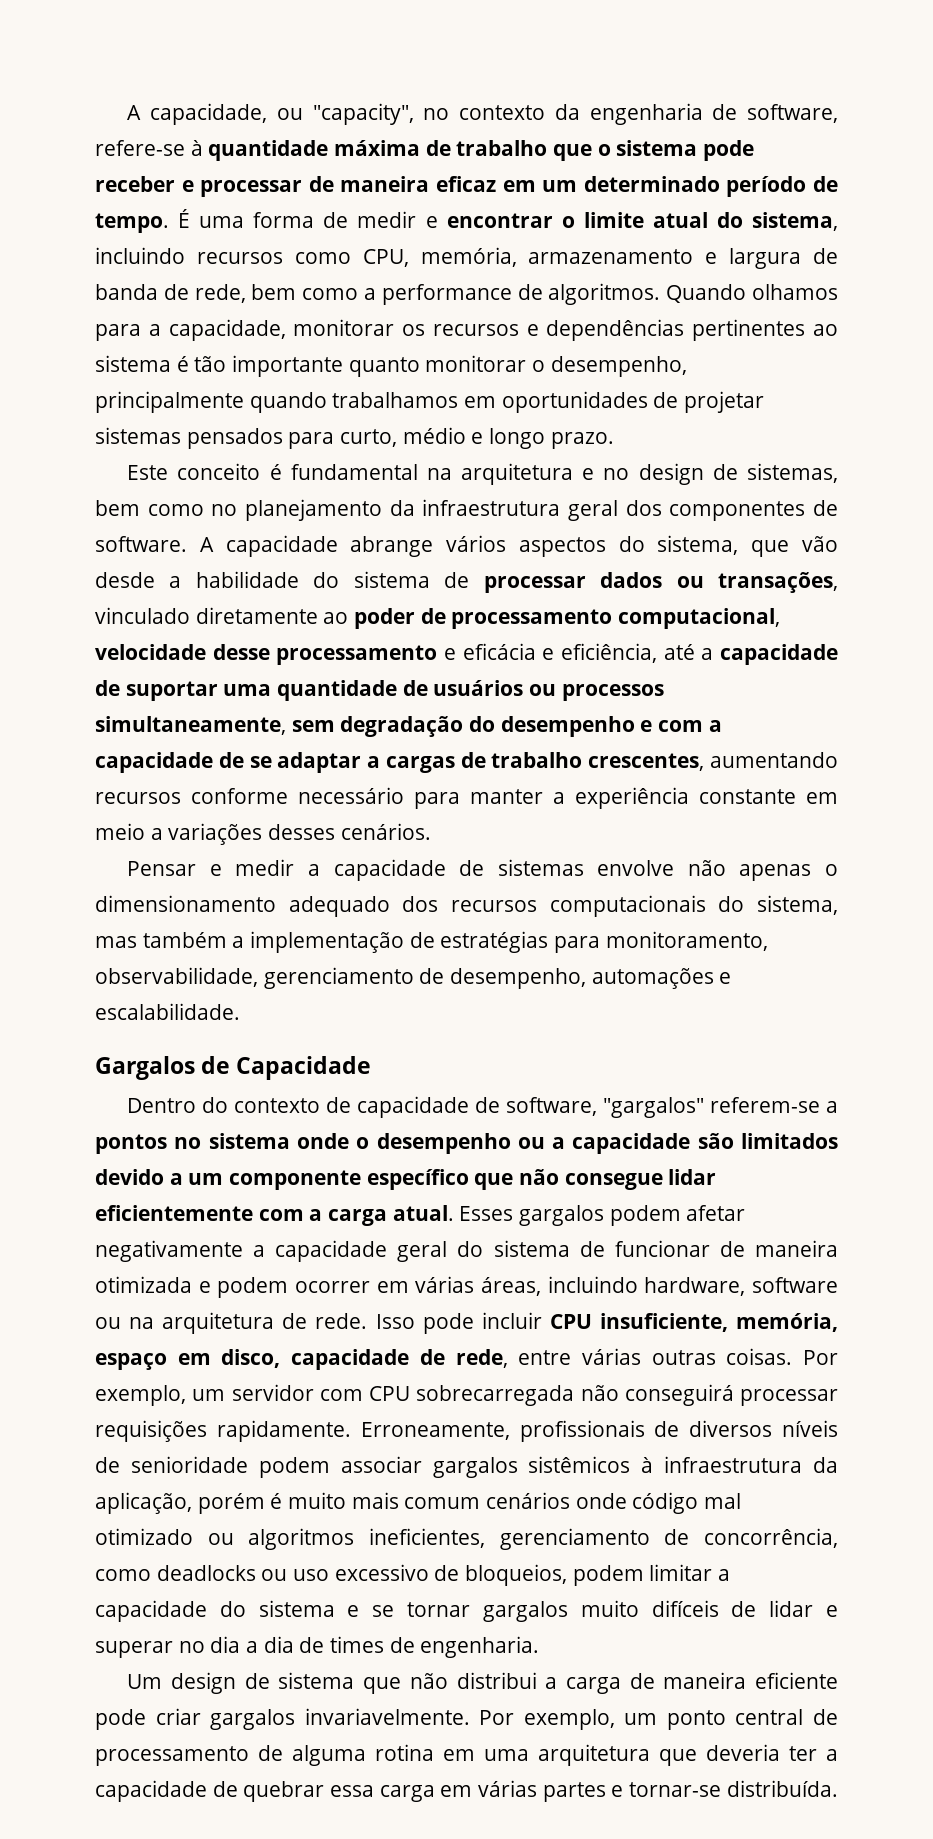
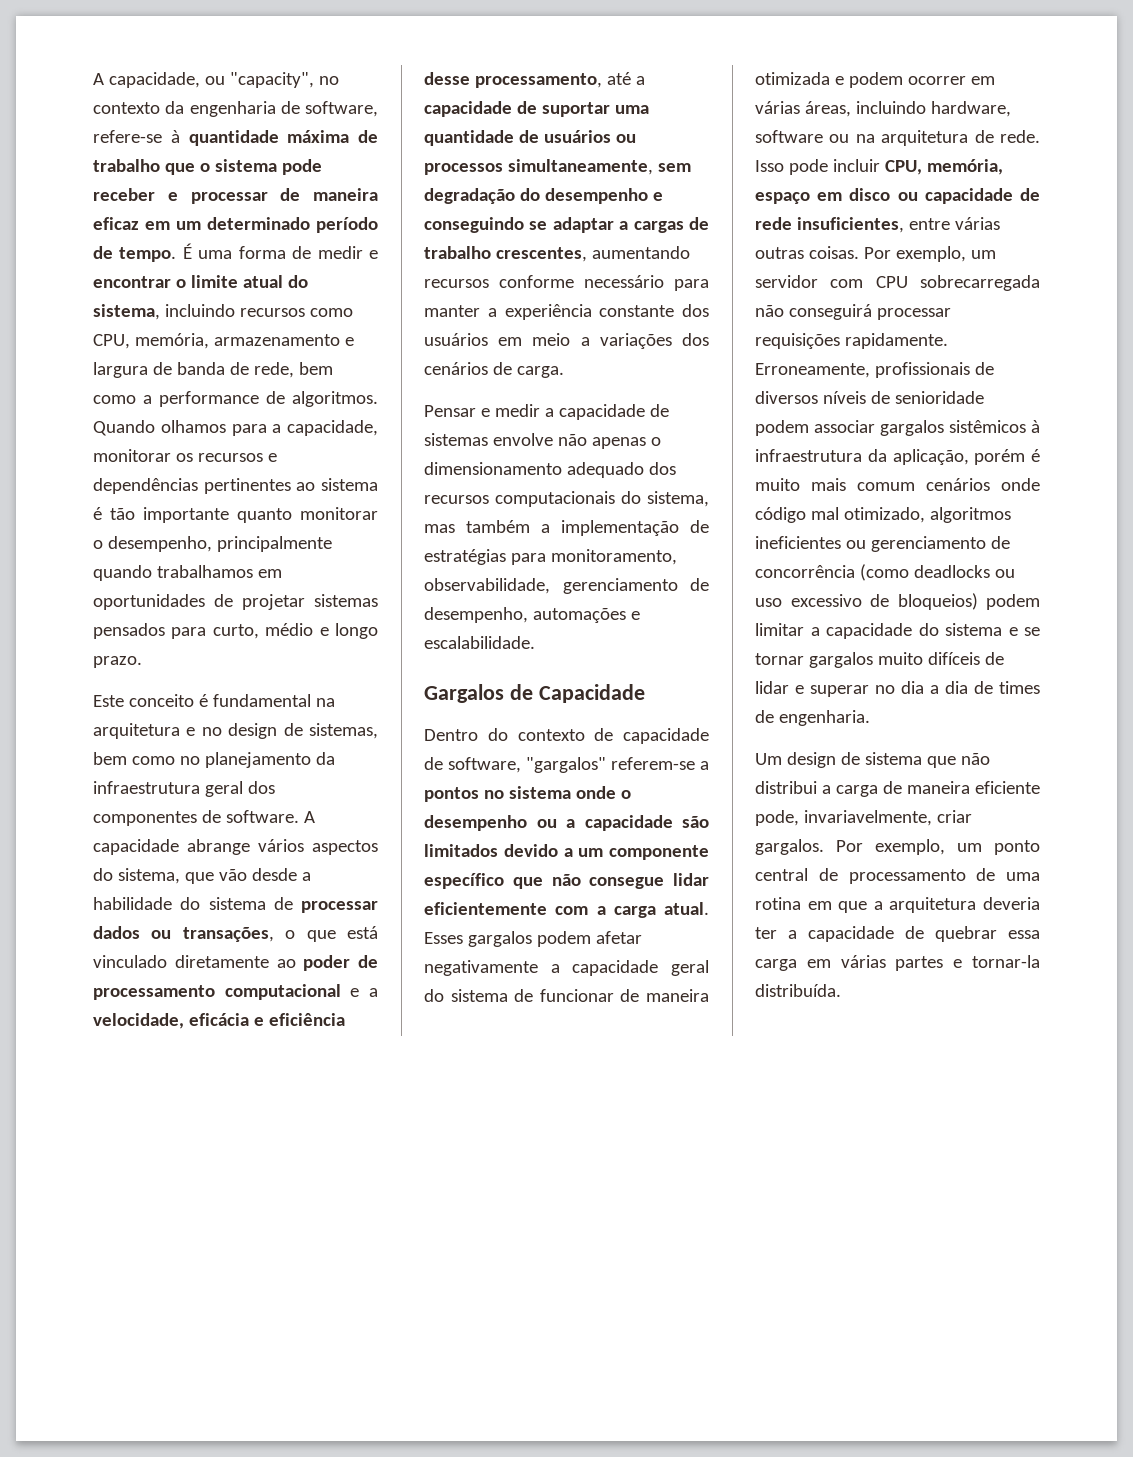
- A capacidade abrange vários aspectos do sistema, que vão desde a habilidade do sistema de processar dados ou transações, vinculado diretamente ao poder de processamento computacional, velocidade desse processamento e eficácia e eficiência, até a capacidade de suportar uma quantidade de usuários ou processos simultaneamente, sem degradação do desempenho e com a capacidade de se adaptar a cargas de trabalho crescentes, aumentando recursos conforme necessário para manter a experiência constante em meio a variações desses cenários.
+ A capacidade abrange vários aspectos do sistema, que vão desde a habilidade do sistema de processar dados ou transações, o que está vinculado diretamente ao poder de processamento computacional e a velocidade, eficácia e eficiência desse processamento, até a capacidade de suportar uma quantidade de usuários ou processos simultaneamente, sem degradação do desempenho e conseguindo se adaptar a cargas de trabalho crescentes, aumentando recursos conforme necessário para manter a experiência constante dos usuários em meio a variações dos cenários de carga.
- Isso pode incluir CPU insuficiente, memória, espaço em disco, capacidade de rede, entre várias outras coisas.
+ Isso pode incluir CPU, memória, espaço em disco ou capacidade de rede insuficientes, entre várias outras coisas.
- Erroneamente, profissionais de diversos níveis de senioridade podem associar gargalos sistêmicos à infraestrutura da aplicação, porém é muito mais comum cenários onde código mal otimizado ou algoritmos ineficientes, gerenciamento de concorrência, como deadlocks ou uso excessivo de bloqueios, podem limitar a capacidade do sistema e se tornar gargalos muito difíceis de lidar e superar no dia a dia de times de engenharia.
+ Erroneamente, profissionais de diversos níveis de senioridade podem associar gargalos sistêmicos à infraestrutura da aplicação, porém é muito mais comum cenários onde código mal otimizado, algoritmos ineficientes ou gerenciamento de concorrência (como deadlocks ou uso excessivo de bloqueios) podem limitar a capacidade do sistema e se tornar gargalos muito difíceis de lidar e superar no dia a dia de times de engenharia.
- Um design de sistema que não distribui a carga de maneira eficiente pode criar gargalos invariavelmente.
+ Um design de sistema que não distribui a carga de maneira eficiente pode, invariavelmente, criar gargalos.
- Por exemplo, um ponto central de processamento de alguma rotina em uma arquitetura que deveria ter a capacidade de quebrar essa carga em várias partes e tornar-se distribuída.
+ Por exemplo, um ponto central de processamento de uma rotina em que a arquitetura deveria ter a capacidade de quebrar essa carga em várias partes e tornar-la distribuída.

